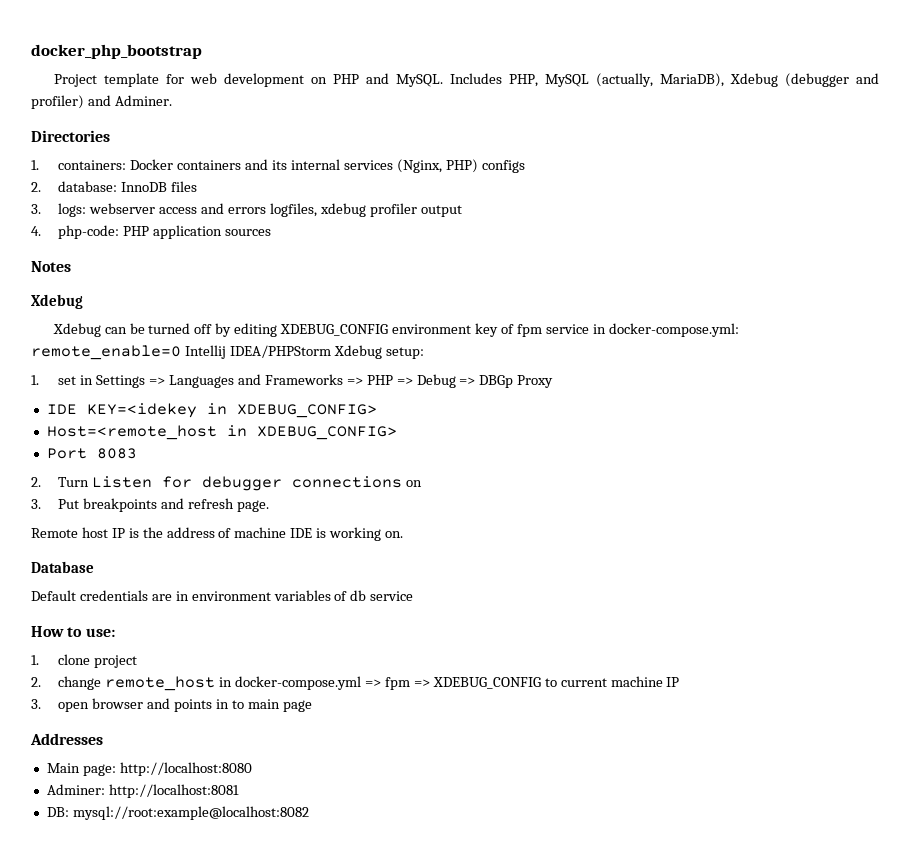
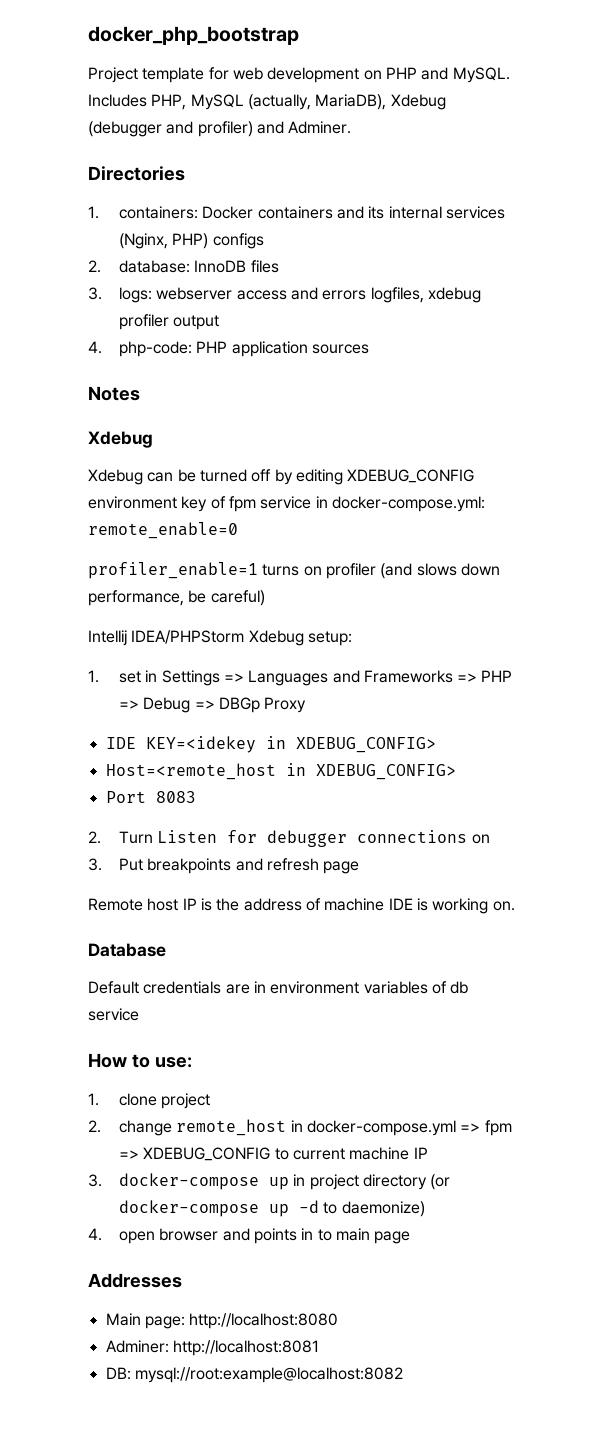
- Xdebug can be turned off by editing XDEBUG_CONFIG environment key of fpm service in docker-compose.yml: remote_enable=0 Intellij IDEA/PHPStorm Xdebug setup:
+ Xdebug can be turned off by editing XDEBUG_CONFIG environment key of fpm service in docker-compose.yml: remote_enable=0
+ profiler_enable=1 turns on profiler (and slows down performance, be careful)
+ Intellij IDEA/PHPStorm Xdebug setup:
- 3. Put breakpoints and refresh page.
+ 3. Put breakpoints and refresh page
- 3. open browser and points in to main page
+ 3. docker-compose up in project directory (or docker-compose up -d to daemonize)
+ 4. open browser and points in to main page

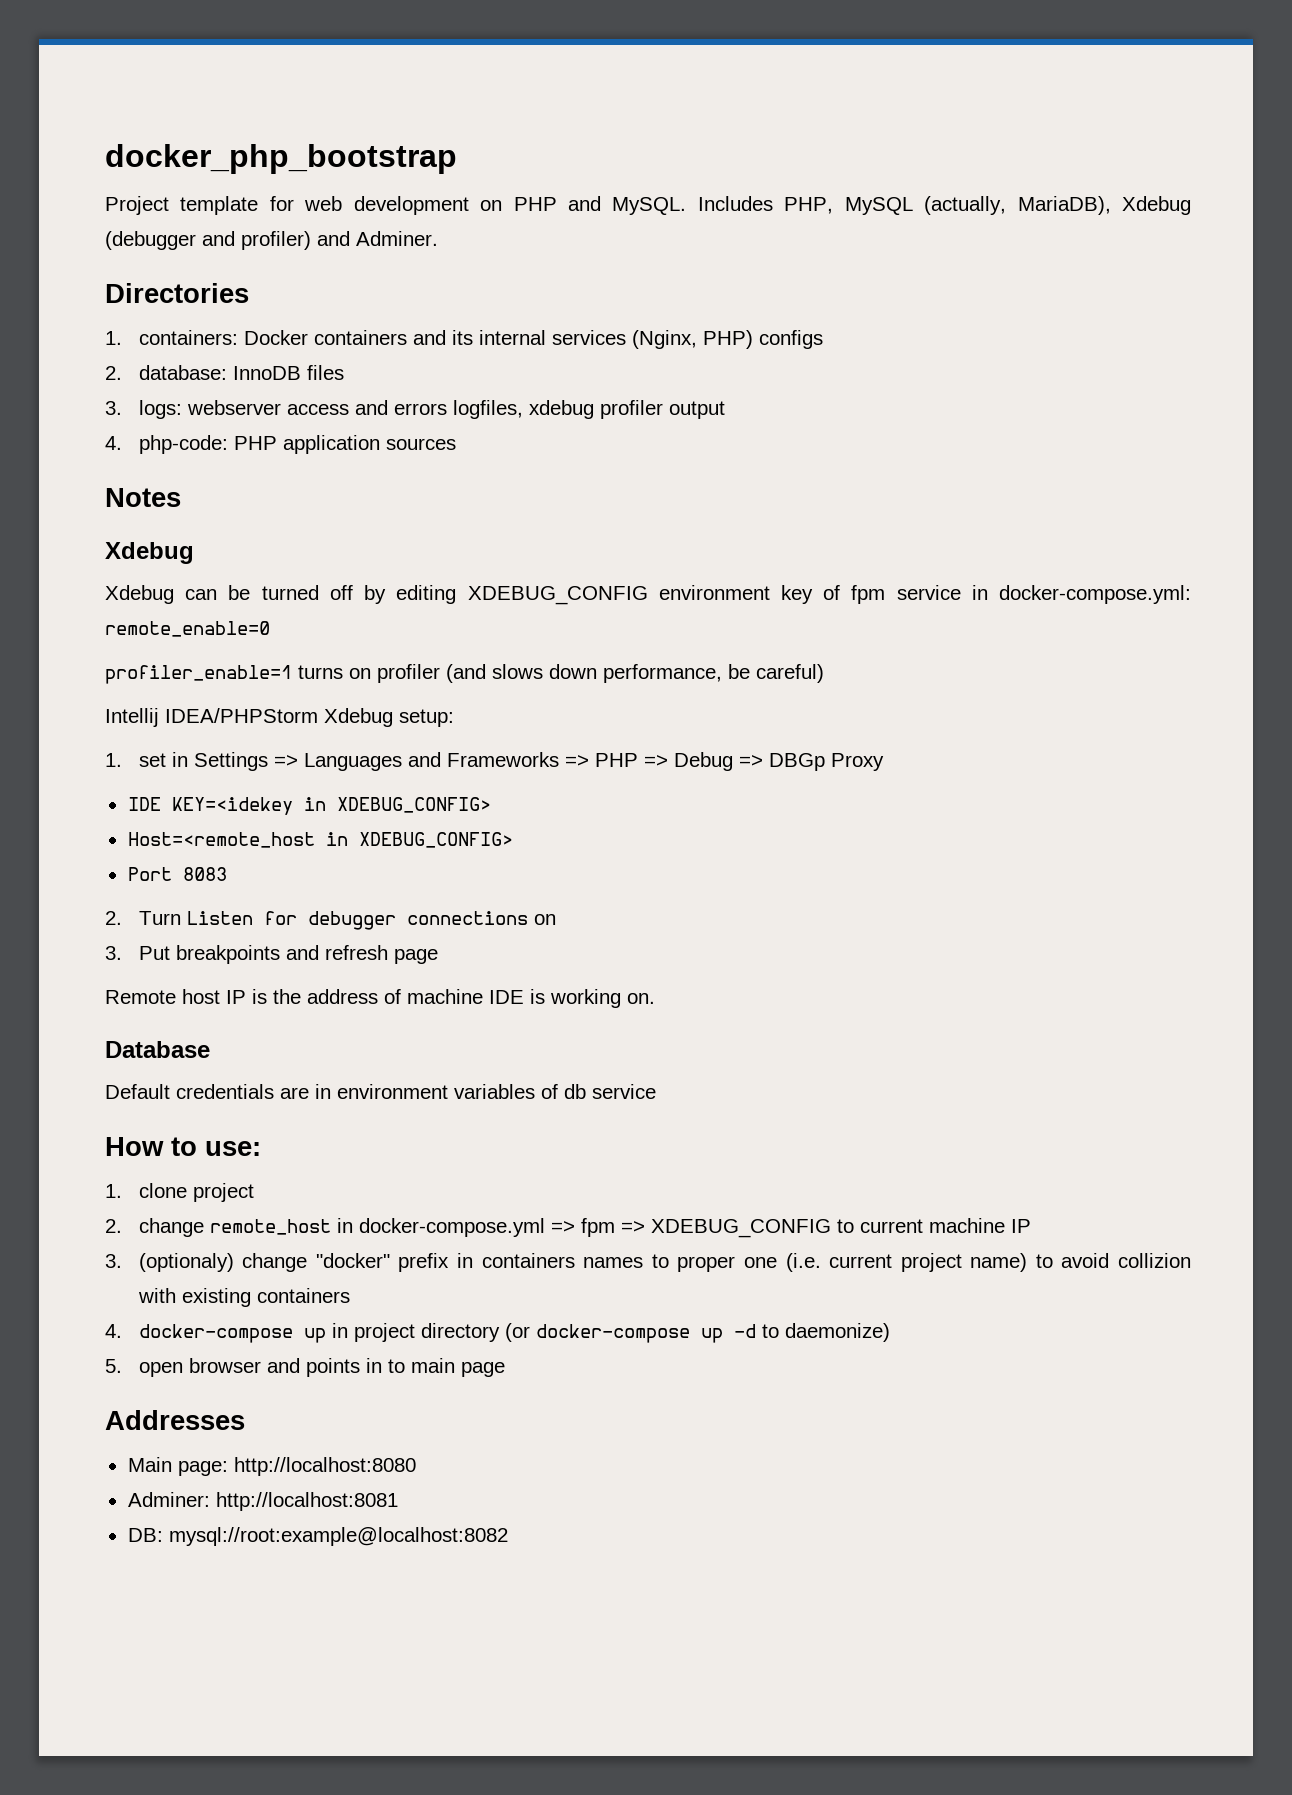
- 3. docker-compose up in project directory (or docker-compose up -d to daemonize)
+ 3. (optionaly) change "docker" prefix in containers names to proper one (i.e. current project name) to avoid collizion with existing containers
+ 4. docker-compose up in project directory (or docker-compose up -d to daemonize)
- 4. open browser and points in to main page
+ 5. open browser and points in to main page

